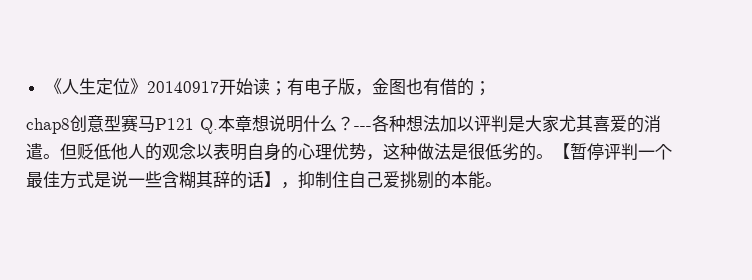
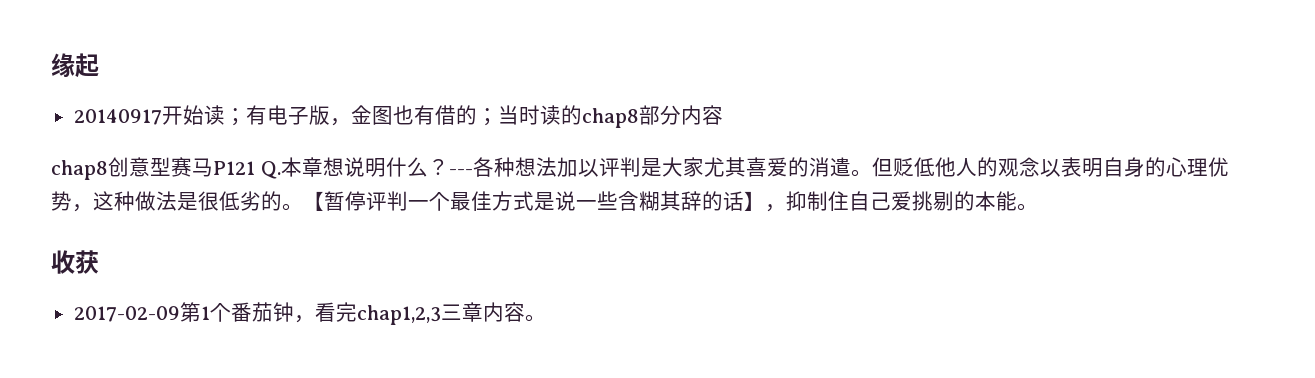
- 《人生定位》20140917开始读；有电子版，金图也有借的；
+ 缘起
+ 20140917开始读；有电子版，金图也有借的；当时读的chap8部分内容
+ 收获
+ 2017-02-09第1个番茄钟，看完chap1,2,3三章内容。

